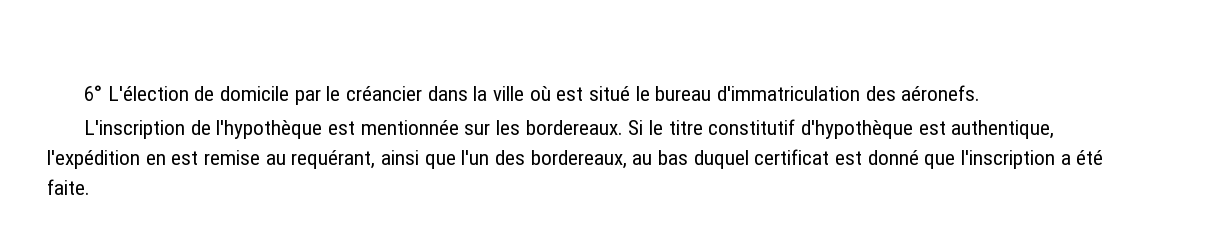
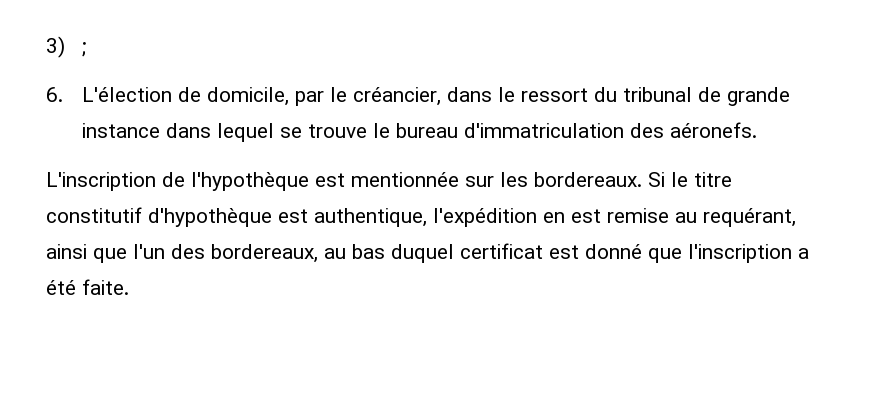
- 6° L'élection de domicile par le créancier dans la ville où est situé le bureau d'immatriculation des aéronefs.
+ 3) ;
+ 6. L'élection de domicile, par le créancier, dans le ressort du tribunal de grande instance dans lequel se trouve le bureau d'immatriculation des aéronefs.

